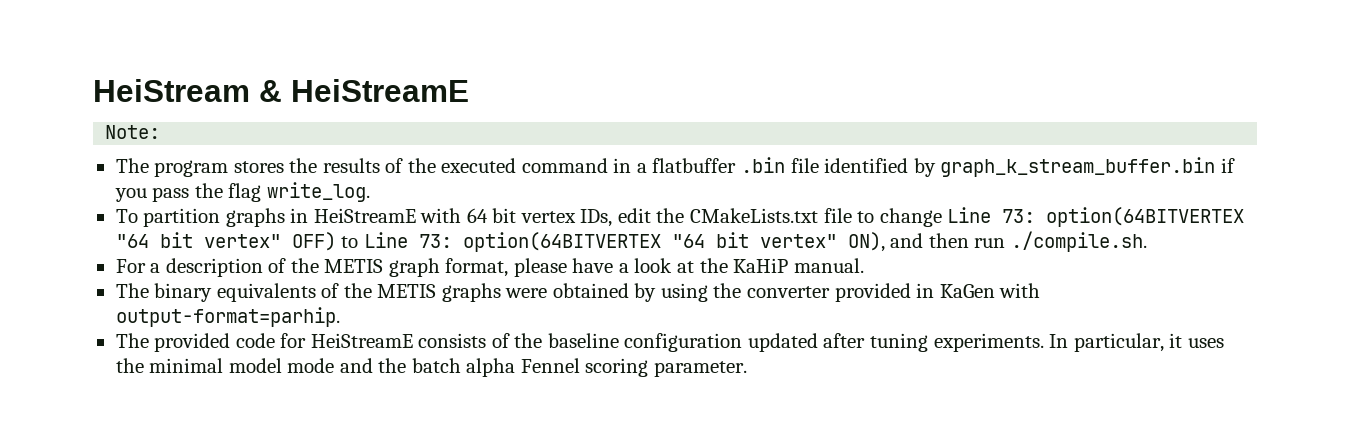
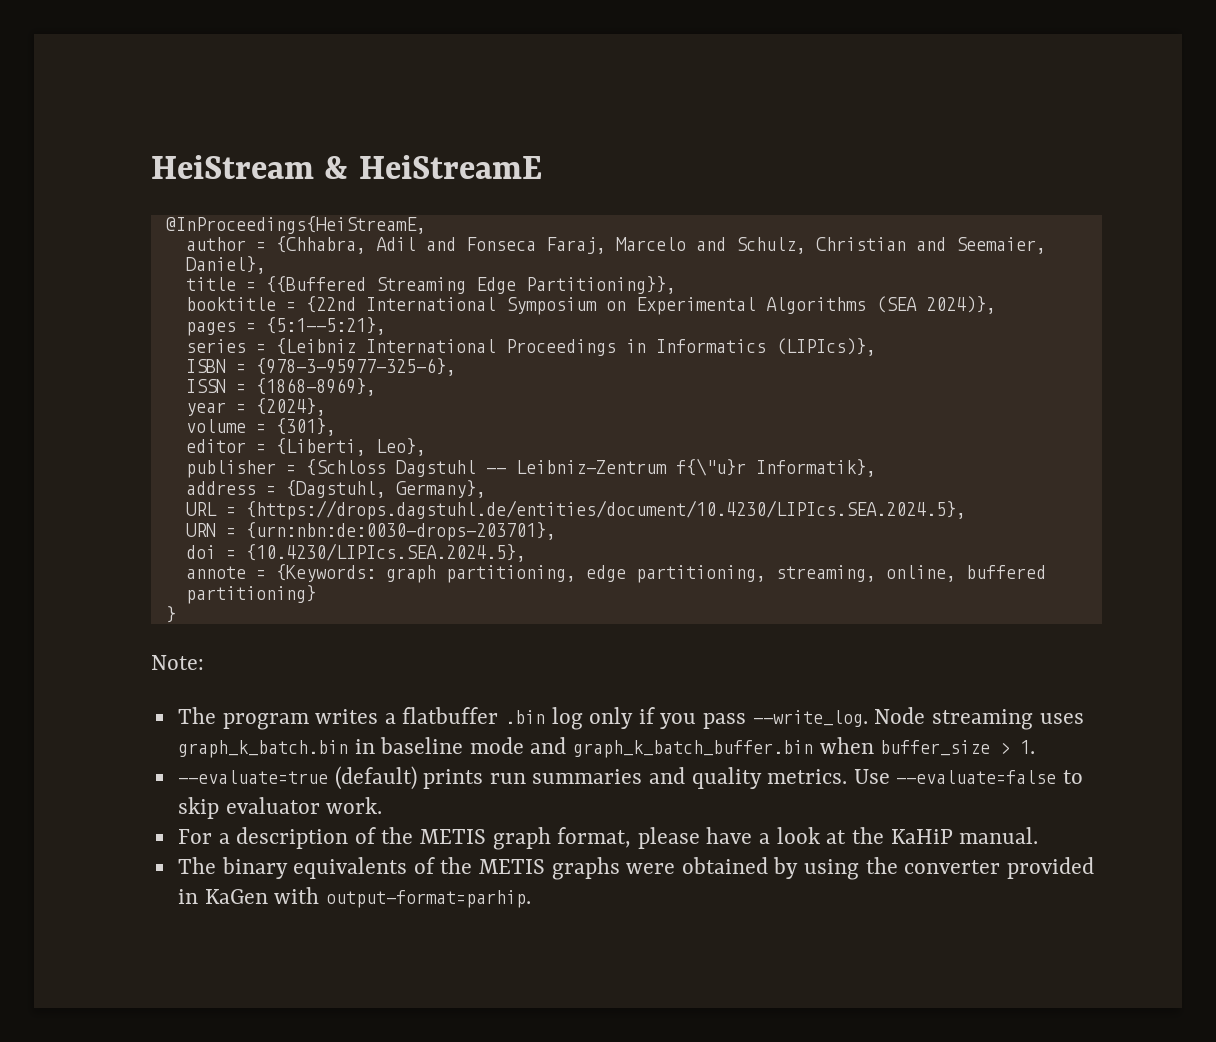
+ @InProceedings{HeiStreamE,
+ author = {Chhabra, Adil and Fonseca Faraj, Marcelo and Schulz, Christian and Seemaier, Daniel},
+ title = {{Buffered Streaming Edge Partitioning}},
+ booktitle = {22nd International Symposium on Experimental Algorithms (SEA 2024)},
+ pages = {5:1--5:21},
+ series = {Leibniz International Proceedings in Informatics (LIPIcs)},
+ ISBN = {978-3-95977-325-6},
+ ISSN = {1868-8969},
+ year = {2024},
+ volume = {301},
+ editor = {Liberti, Leo},
+ publisher = {Schloss Dagstuhl -- Leibniz-Zentrum f{\"u}r Informatik},
+ address = {Dagstuhl, Germany},
+ URL = {https://drops.dagstuhl.de/entities/document/10.4230/LIPIcs.SEA.2024.5},
+ URN = {urn:nbn:de:0030-drops-203701},
+ doi = {10.4230/LIPIcs.SEA.2024.5},
+ annote = {Keywords: graph partitioning, edge partitioning, streaming, online, buffered partitioning}
+ }
  Note:
- The program stores the results of the executed command in a flatbuffer .bin file identified by graph_k_stream_buffer.bin if you pass the flag write_log.
- To partition graphs in HeiStreamE with 64 bit vertex IDs, edit the CMakeLists.txt file to change Line 73: option(64BITVERTEX "64 bit vertex" OFF) to Line 73: option(64BITVERTEX "64 bit vertex" ON), and then run ./compile.sh.
+ The program writes a flatbuffer .bin log only if you pass --write_log. Node streaming uses graph_k_batch.bin in baseline mode and graph_k_batch_buffer.bin when buffer_size > 1.
+ --evaluate=true (default) prints run summaries and quality metrics. Use --evaluate=false to skip evaluator work.
- The provided code for HeiStreamE consists of the baseline configuration updated after tuning experiments. In particular, it uses the minimal model mode and the batch alpha Fennel scoring parameter.

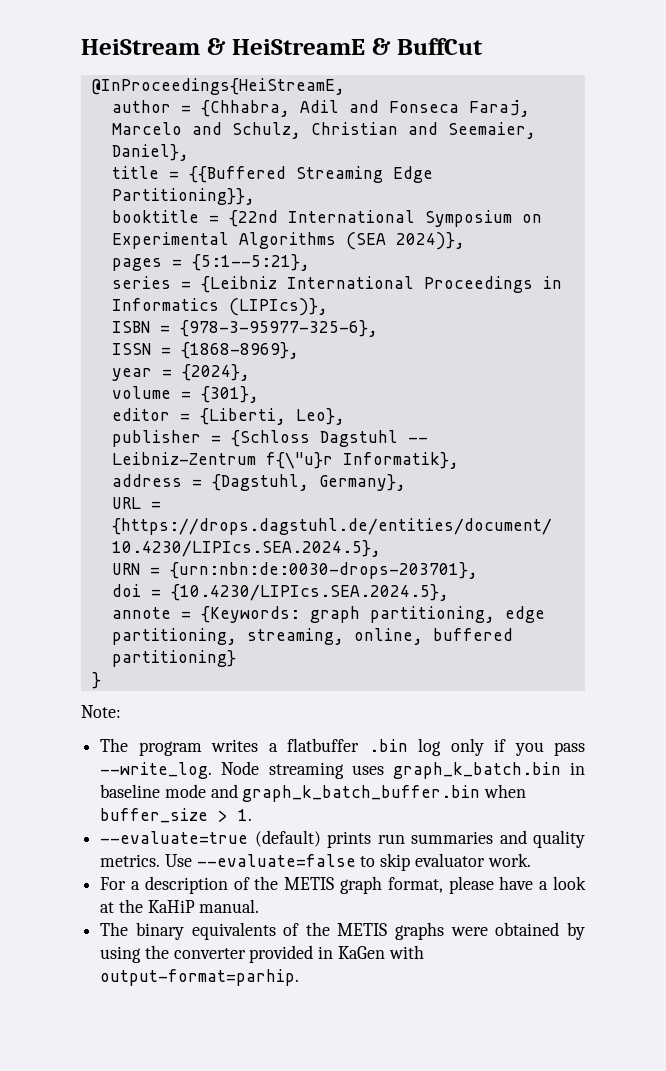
- HeiStream & HeiStreamE
+ HeiStream & HeiStreamE & BuffCut

